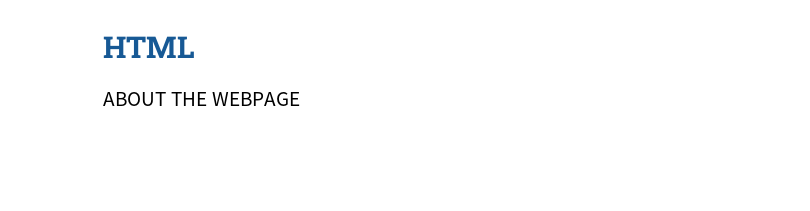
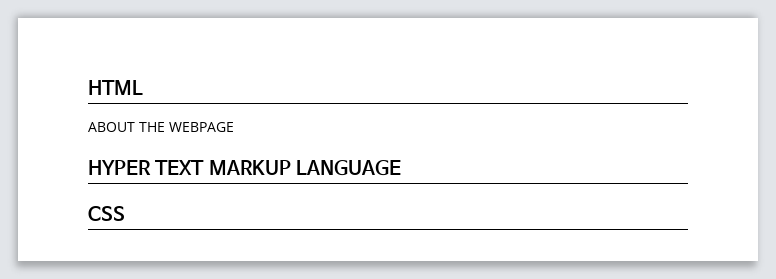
+ HYPER TEXT MARKUP LANGUAGE
+ CSS

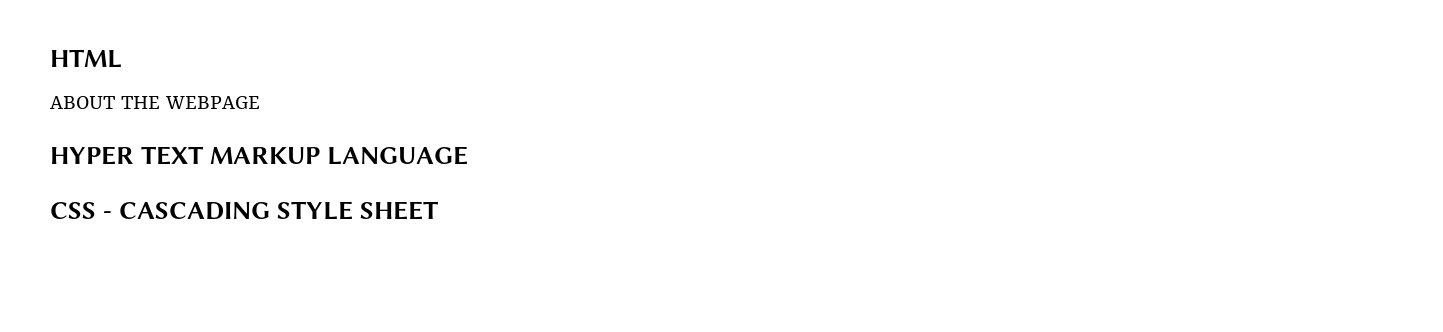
- CSS
+ CSS - CASCADING STYLE SHEET

